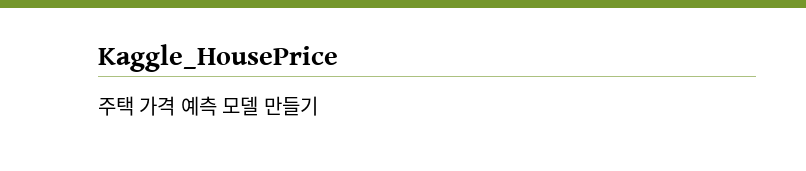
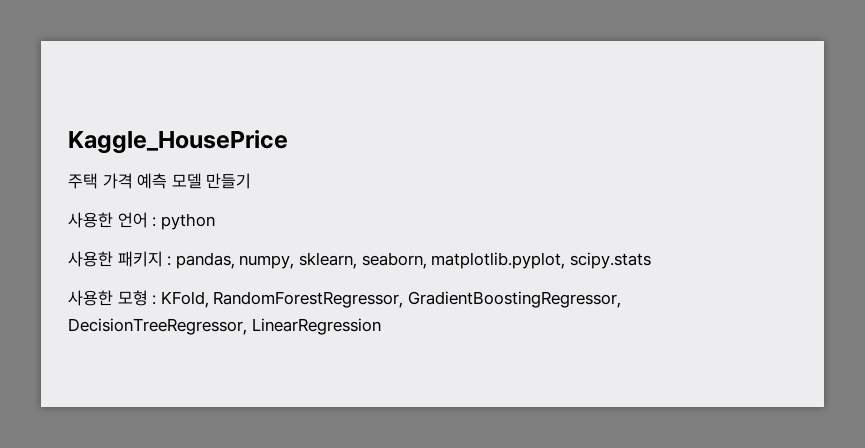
+ 사용한 언어 : python
+ 사용한 패키지 : pandas, numpy, sklearn, seaborn, matplotlib.pyplot, scipy.stats
+ 사용한 모형 : KFold, RandomForestRegressor, GradientBoostingRegressor, DecisionTreeRegressor, LinearRegression

